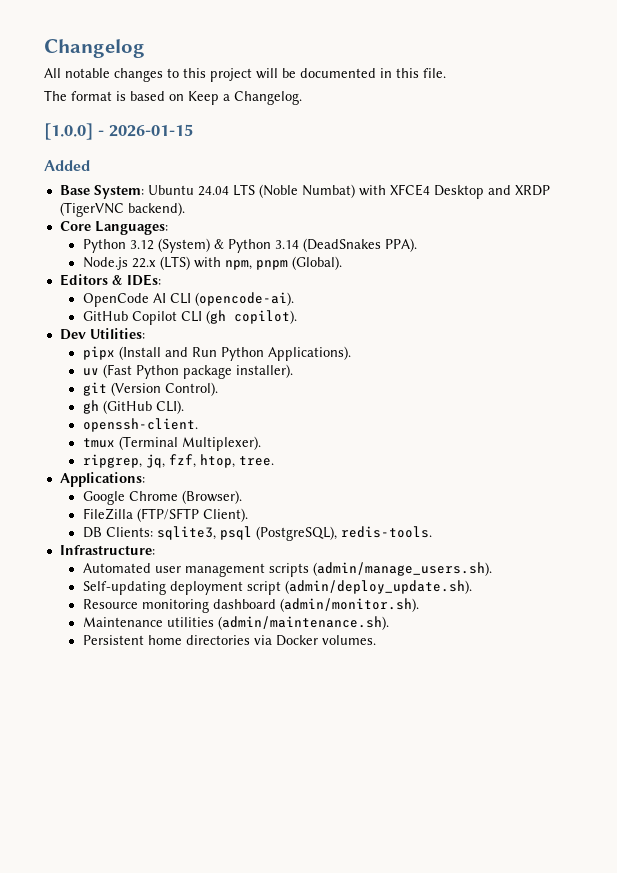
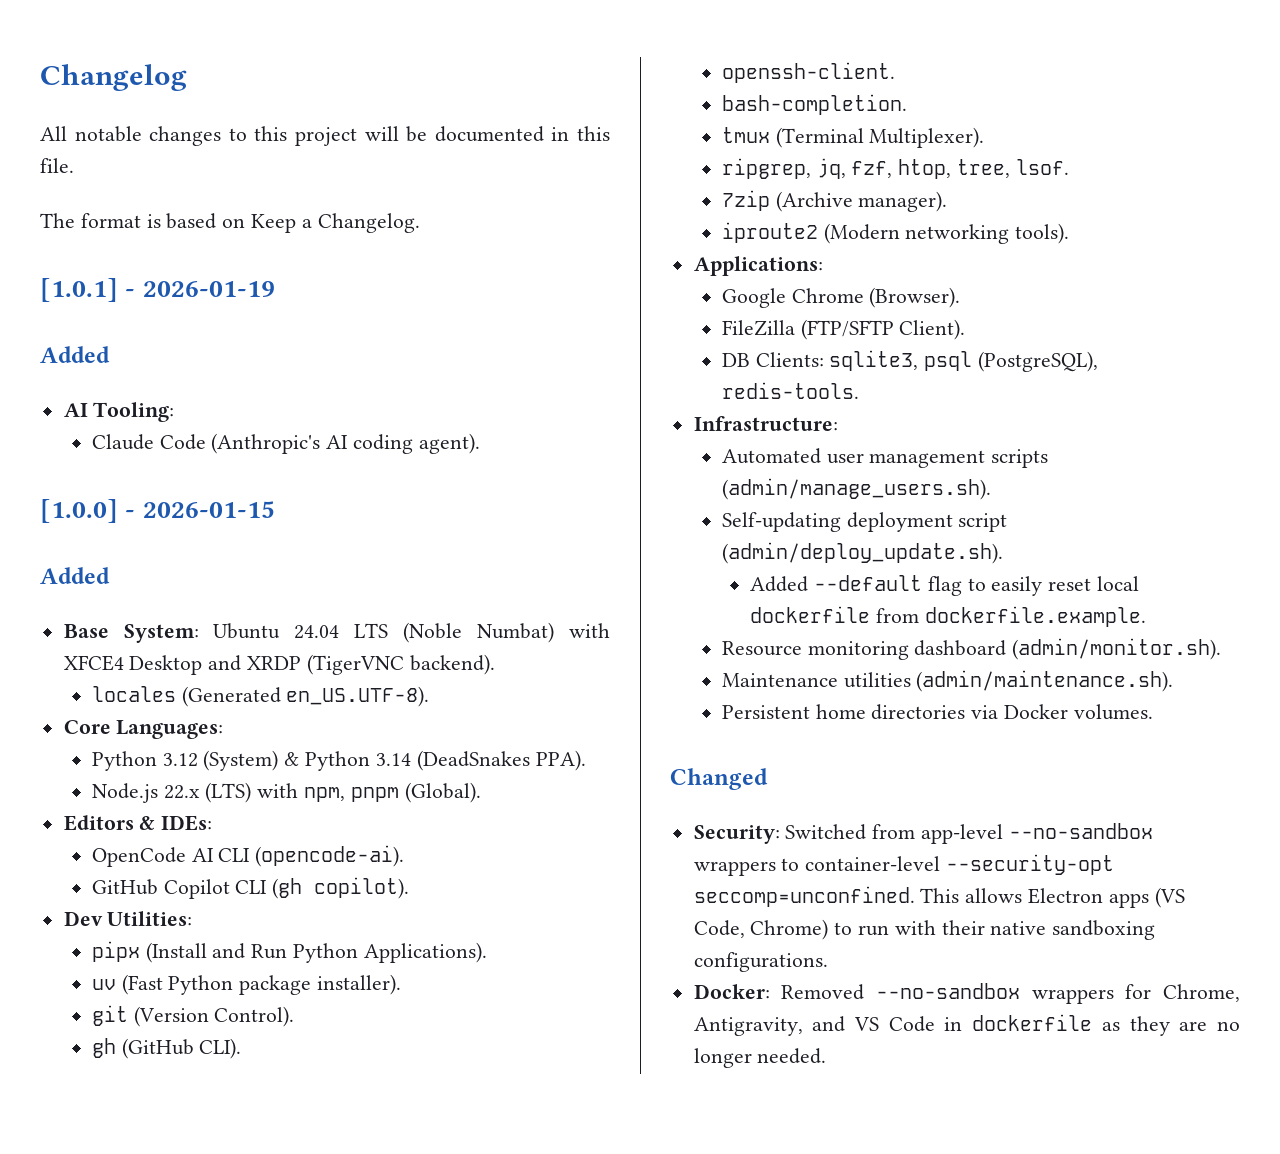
+ [1.0.1] - 2026-01-19
+ Added
+ AI Tooling:
+ Claude Code (Anthropic's AI coding agent).
+ locales (Generated en_US.UTF-8).
+ bash-completion.
- ripgrep, jq, fzf, htop, tree.
+ ripgrep, jq, fzf, htop, tree, lsof.
+ 7zip (Archive manager).
+ iproute2 (Modern networking tools).
+ Added --default flag to easily reset local dockerfile from dockerfile.example.
+ Changed
+ Security: Switched from app-level --no-sandbox wrappers to container-level --security-opt seccomp=unconfined. This allows Electron apps (VS Code, Chrome) to run with their native sandboxing configurations.
+ Docker: Removed --no-sandbox wrappers for Chrome, Antigravity, and VS Code in dockerfile as they are no longer needed.

